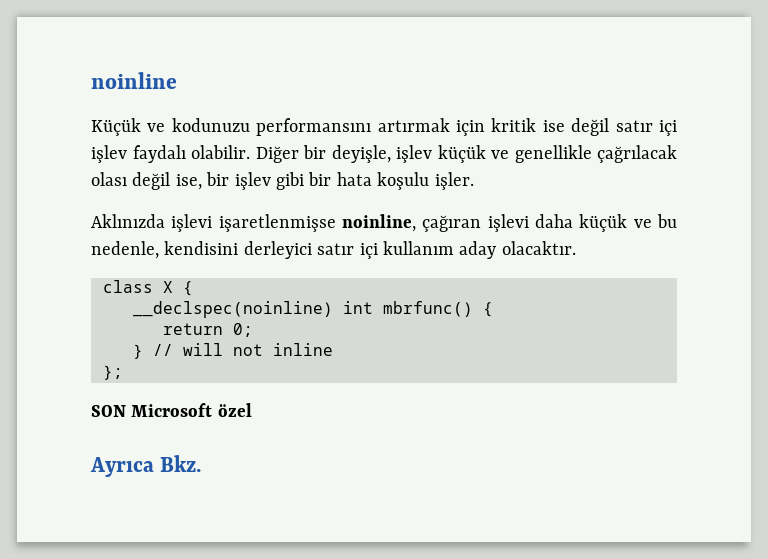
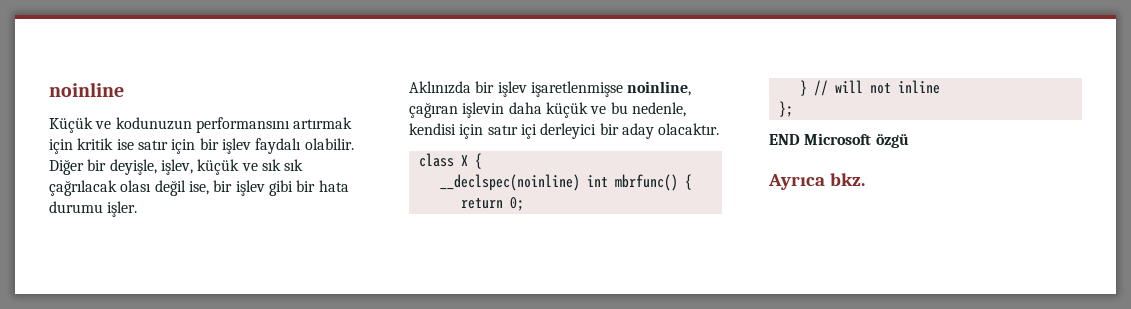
- Küçük ve kodunuzu performansını artırmak için kritik ise değil satır içi işlev faydalı olabilir.
+ Küçük ve kodunuzun performansını artırmak için kritik ise satır için bir işlev faydalı olabilir.
- Diğer bir deyişle, işlev küçük ve genellikle çağrılacak olası değil ise, bir işlev gibi bir hata koşulu işler.
+ Diğer bir deyişle, işlev, küçük ve sık sık çağrılacak olası değil ise, bir işlev gibi bir hata durumu işler.
- Aklınızda işlevi işaretlenmişse noinline, çağıran işlevi daha küçük ve bu nedenle, kendisini derleyici satır içi kullanım aday olacaktır.
+ Aklınızda bir işlev işaretlenmişse noinline, çağıran işlevin daha küçük ve bu nedenle, kendisi için satır içi derleyici bir aday olacaktır.
- SON Microsoft özel
+ END Microsoft özgü
- Ayrıca Bkz.
+ Ayrıca bkz.

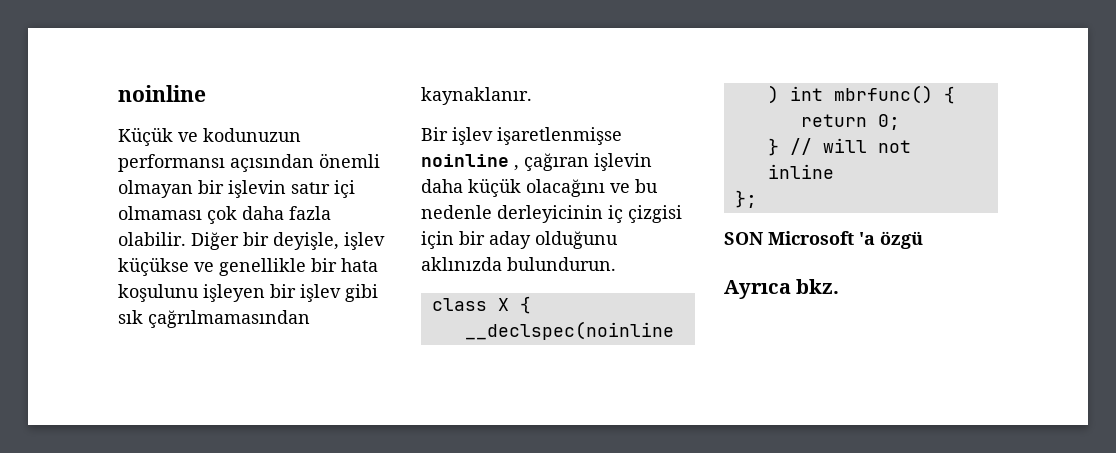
- Küçük ve kodunuzun performansını artırmak için kritik ise satır için bir işlev faydalı olabilir. Diğer bir deyişle, işlev, küçük ve sık sık çağrılacak olası değil ise, bir işlev gibi bir hata durumu işler.
- Aklınızda bir işlev işaretlenmişse noinline, çağıran işlevin daha küçük ve bu nedenle, kendisi için satır içi derleyici bir aday olacaktır.
+ Küçük ve kodunuzun performansı açısından önemli olmayan bir işlevin satır içi olmaması çok daha fazla olabilir. Diğer bir deyişle, işlev küçükse ve genellikle bir hata koşulunu işleyen bir işlev gibi sık çağrılmamasından kaynaklanır.
+ Bir işlev işaretlenmişse noinline , çağıran işlevin daha küçük olacağını ve bu nedenle derleyicinin iç çizgisi için bir aday olduğunu aklınızda bulundurun.
- END Microsoft özgü
+ SON Microsoft 'a özgü

